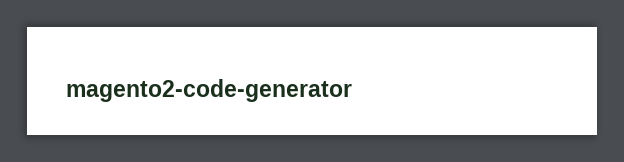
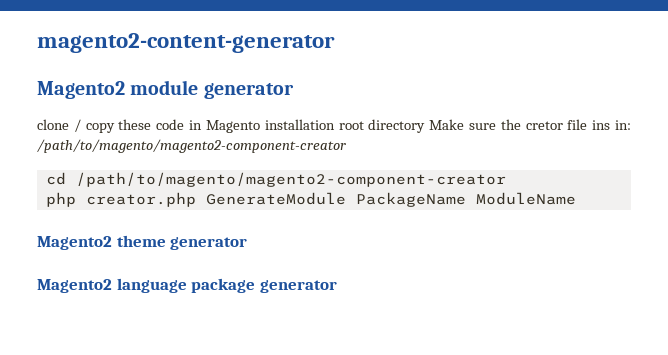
- magento2-code-generator
+ magento2-content-generator
+ Magento2 module generator
+ clone / copy these code in Magento installation root directory Make sure the cretor file ins in: /path/to/magento/magento2-component-creator
+ cd /path/to/magento/magento2-component-creator
+ php creator.php GenerateModule PackageName ModuleName
+ Magento2 theme generator
+ Magento2 language package generator

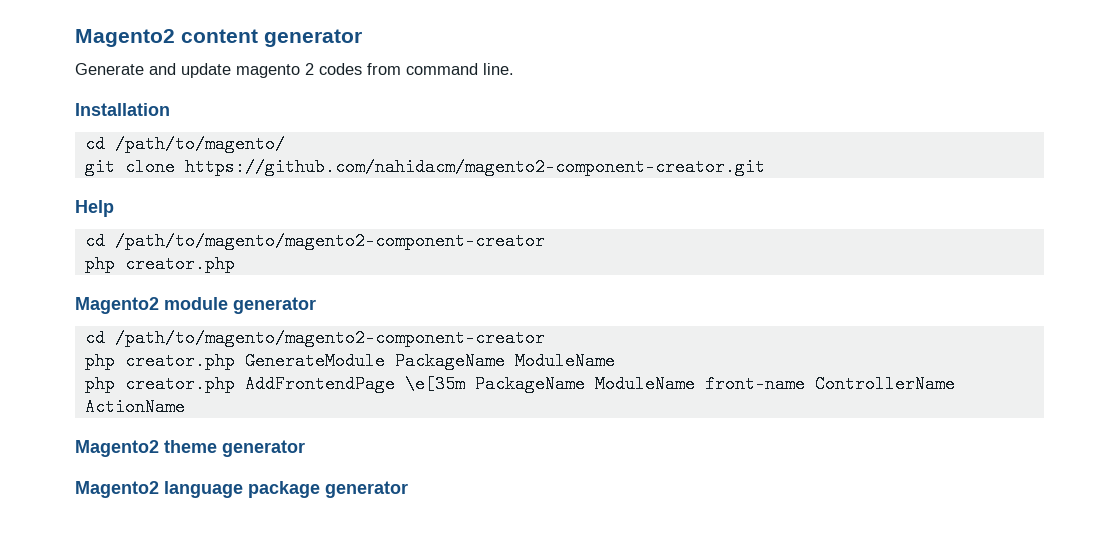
- magento2-content-generator
+ Magento2 content generator
+ Generate and update magento 2 codes from command line.
+ Installation
+ cd /path/to/magento/
+ git clone https://github.com/nahidacm/magento2-component-creator.git
+ Help
+ cd /path/to/magento/magento2-component-creator
+ php creator.php
  Magento2 module generator
- clone / copy these code in Magento installation root directory Make sure the cretor file ins in: /path/to/magento/magento2-component-creator
+ php creator.php AddFrontendPage \e[35m PackageName ModuleName front-name ControllerName ActionName

